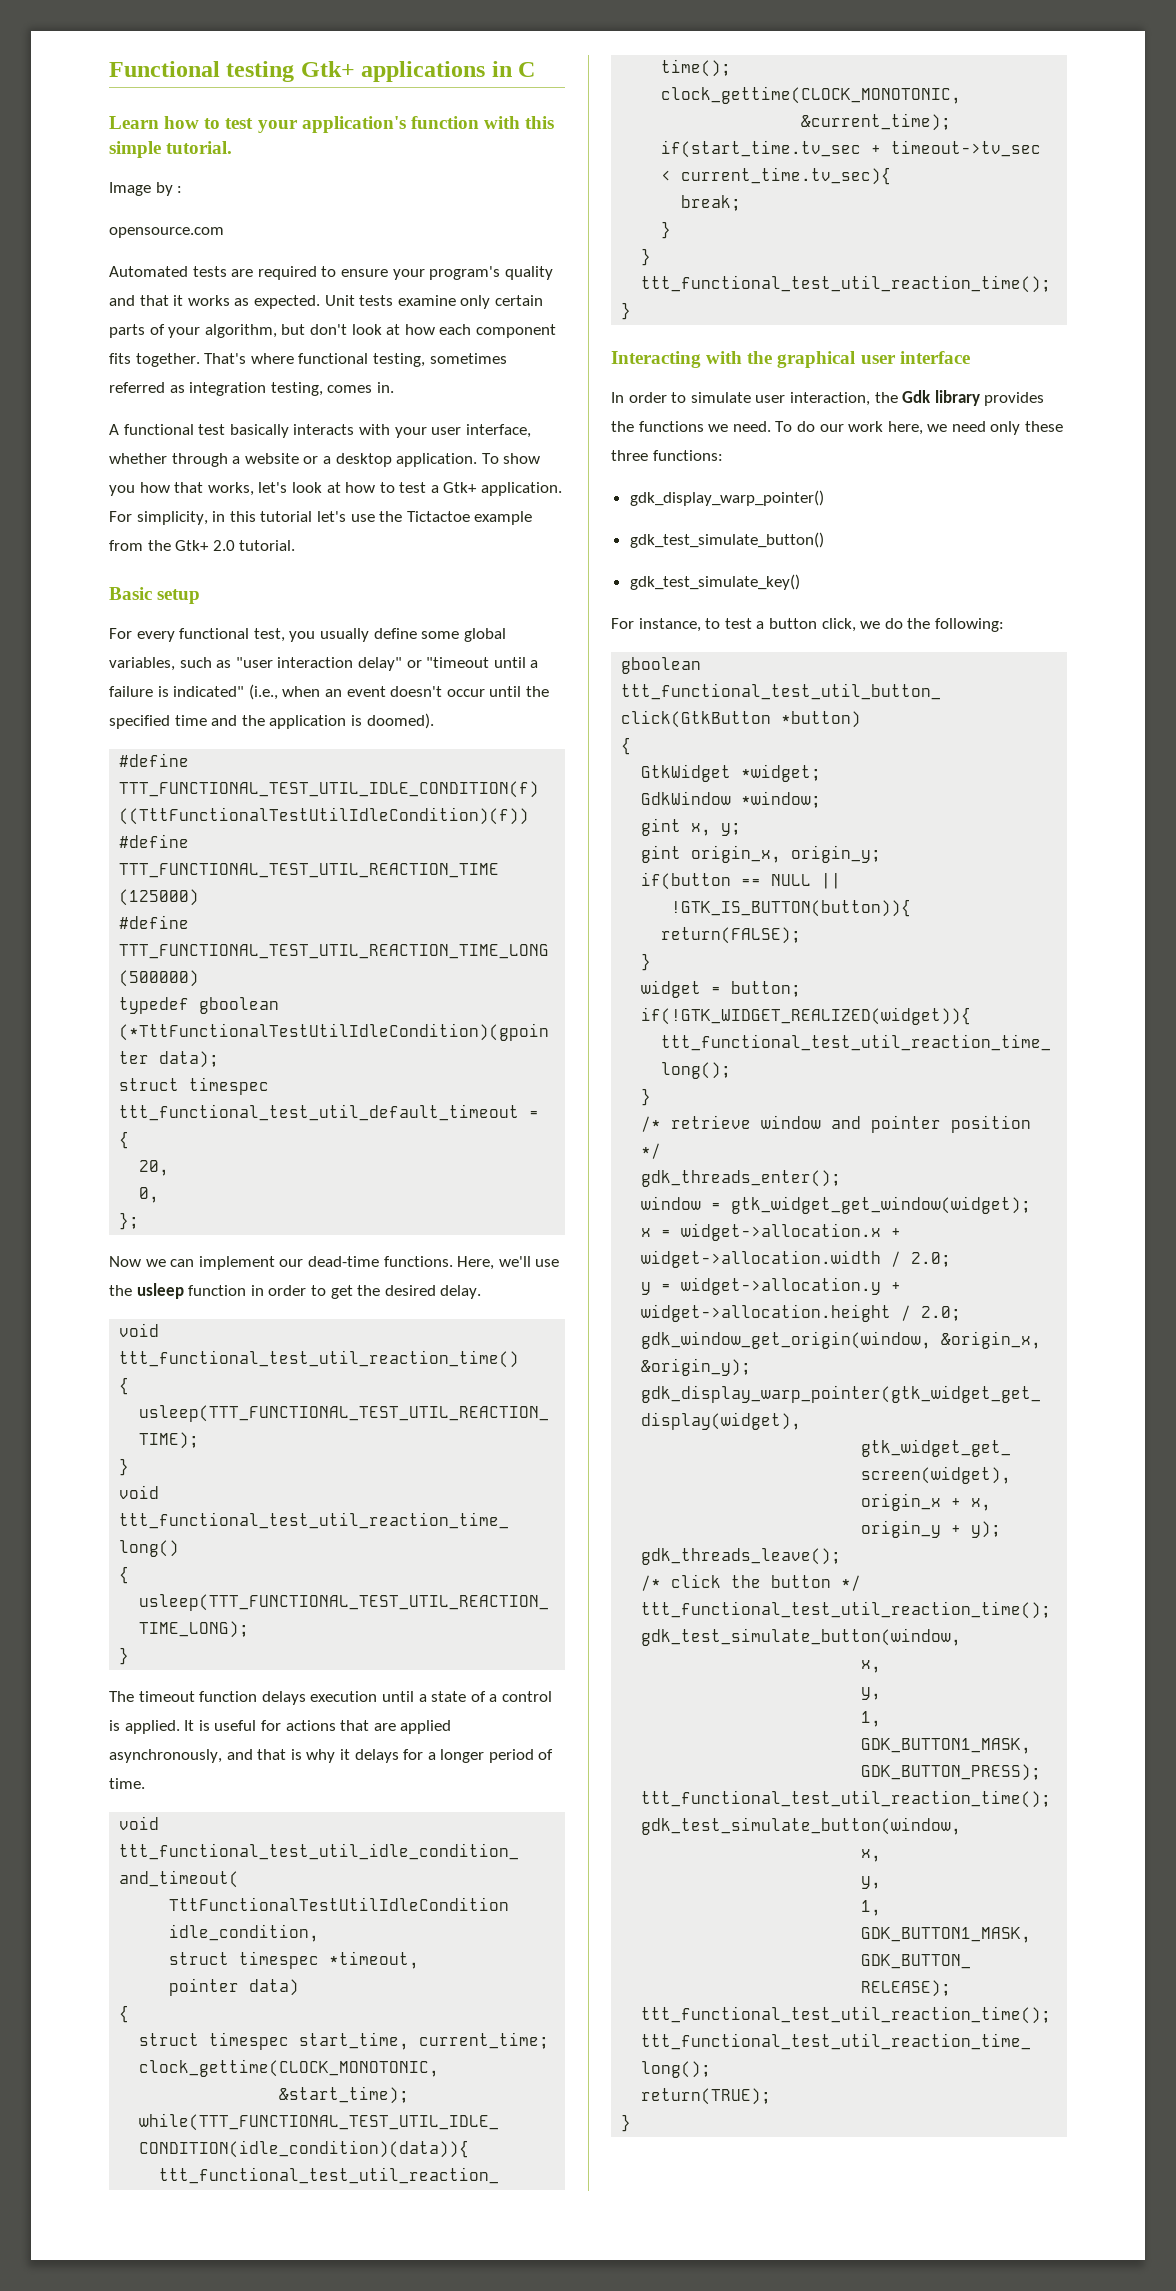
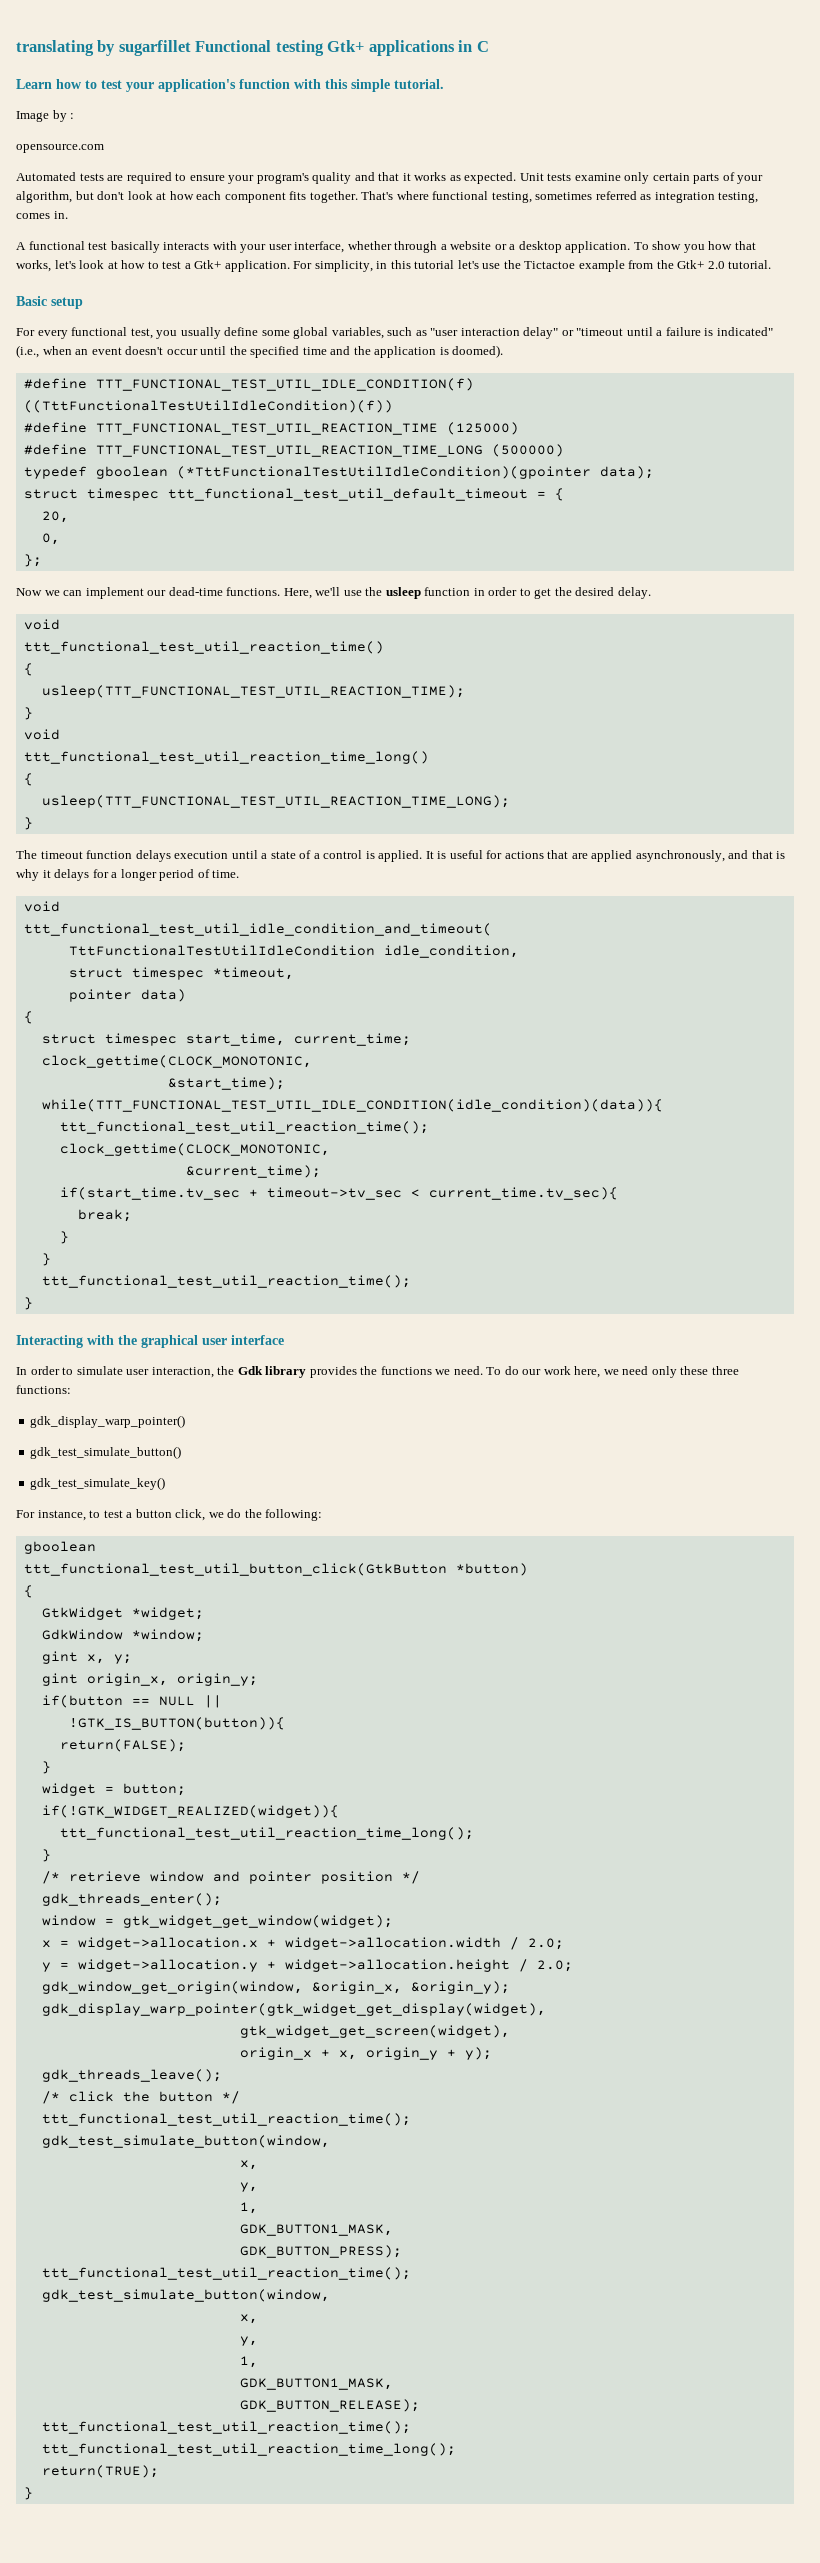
- Functional testing Gtk+ applications in C
+ translating by sugarfillet Functional testing Gtk+ applications in C

